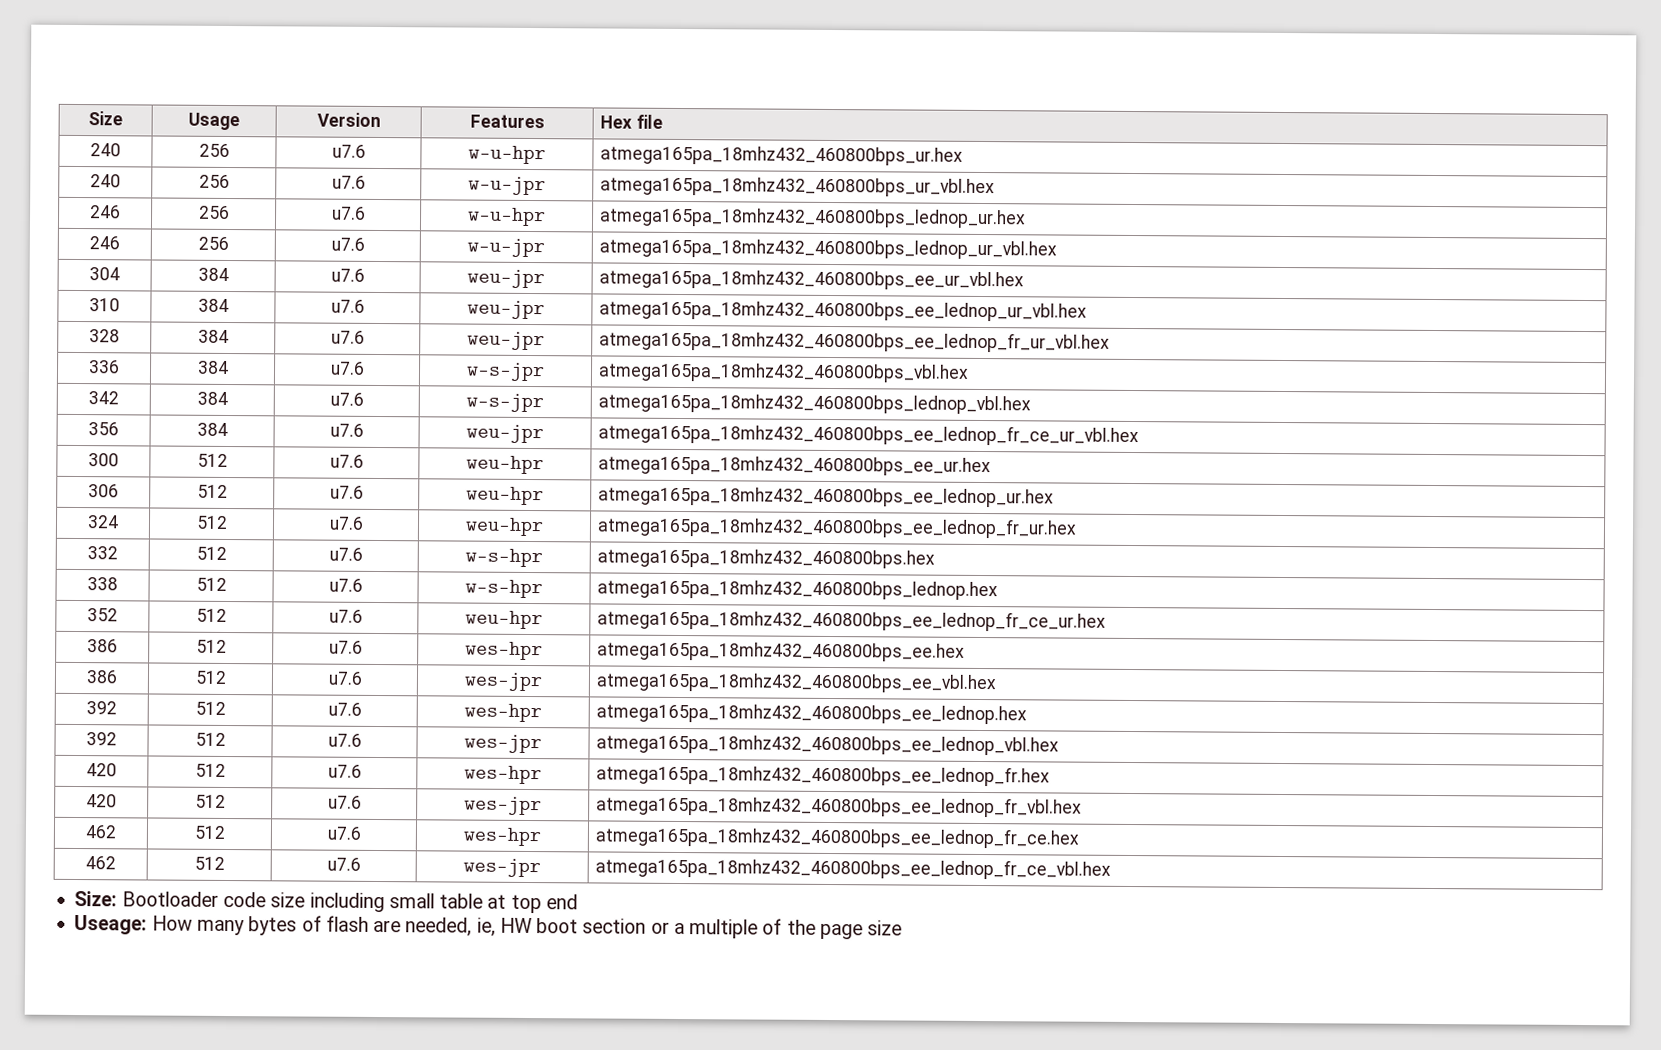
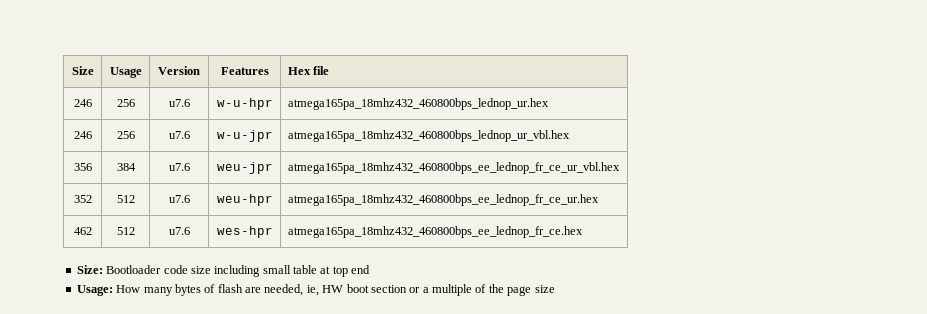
- 240 | 256 | u7.6 | w-u-hpr | atmega165pa_18mhz432_460800bps_ur.hex
- 240 | 256 | u7.6 | w-u-jpr | atmega165pa_18mhz432_460800bps_ur_vbl.hex
- 304 | 384 | u7.6 | weu-jpr | atmega165pa_18mhz432_460800bps_ee_ur_vbl.hex
- 310 | 384 | u7.6 | weu-jpr | atmega165pa_18mhz432_460800bps_ee_lednop_ur_vbl.hex
- 328 | 384 | u7.6 | weu-jpr | atmega165pa_18mhz432_460800bps_ee_lednop_fr_ur_vbl.hex
- 336 | 384 | u7.6 | w-s-jpr | atmega165pa_18mhz432_460800bps_vbl.hex
- 342 | 384 | u7.6 | w-s-jpr | atmega165pa_18mhz432_460800bps_lednop_vbl.hex
- 300 | 512 | u7.6 | weu-hpr | atmega165pa_18mhz432_460800bps_ee_ur.hex
- 306 | 512 | u7.6 | weu-hpr | atmega165pa_18mhz432_460800bps_ee_lednop_ur.hex
- 324 | 512 | u7.6 | weu-hpr | atmega165pa_18mhz432_460800bps_ee_lednop_fr_ur.hex
- 332 | 512 | u7.6 | w-s-hpr | atmega165pa_18mhz432_460800bps.hex
- 338 | 512 | u7.6 | w-s-hpr | atmega165pa_18mhz432_460800bps_lednop.hex
- 386 | 512 | u7.6 | wes-hpr | atmega165pa_18mhz432_460800bps_ee.hex
- 386 | 512 | u7.6 | wes-jpr | atmega165pa_18mhz432_460800bps_ee_vbl.hex
- 392 | 512 | u7.6 | wes-hpr | atmega165pa_18mhz432_460800bps_ee_lednop.hex
- 392 | 512 | u7.6 | wes-jpr | atmega165pa_18mhz432_460800bps_ee_lednop_vbl.hex
- 420 | 512 | u7.6 | wes-hpr | atmega165pa_18mhz432_460800bps_ee_lednop_fr.hex
- 420 | 512 | u7.6 | wes-jpr | atmega165pa_18mhz432_460800bps_ee_lednop_fr_vbl.hex
- 462 | 512 | u7.6 | wes-jpr | atmega165pa_18mhz432_460800bps_ee_lednop_fr_ce_vbl.hex
- Useage: How many bytes of flash are needed, ie, HW boot section or a multiple of the page size
+ Usage: How many bytes of flash are needed, ie, HW boot section or a multiple of the page size

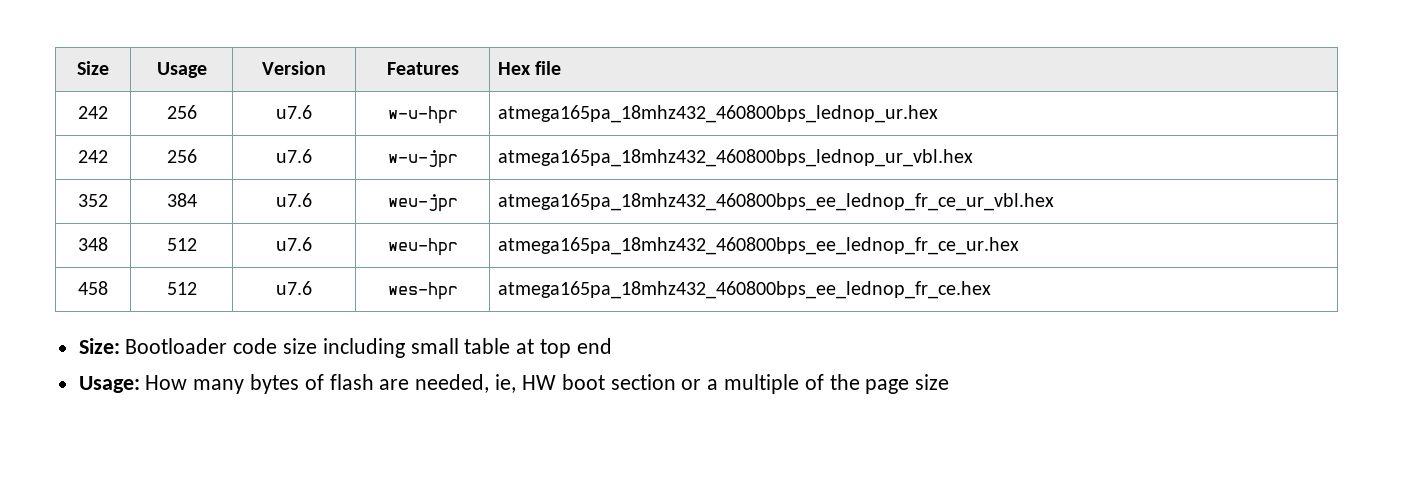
- 246 | 256 | u7.6 | w-u-hpr | atmega165pa_18mhz432_460800bps_lednop_ur.hex
+ 242 | 256 | u7.6 | w-u-hpr | atmega165pa_18mhz432_460800bps_lednop_ur.hex
- 246 | 256 | u7.6 | w-u-jpr | atmega165pa_18mhz432_460800bps_lednop_ur_vbl.hex
+ 242 | 256 | u7.6 | w-u-jpr | atmega165pa_18mhz432_460800bps_lednop_ur_vbl.hex
- 356 | 384 | u7.6 | weu-jpr | atmega165pa_18mhz432_460800bps_ee_lednop_fr_ce_ur_vbl.hex
+ 352 | 384 | u7.6 | weu-jpr | atmega165pa_18mhz432_460800bps_ee_lednop_fr_ce_ur_vbl.hex
- 352 | 512 | u7.6 | weu-hpr | atmega165pa_18mhz432_460800bps_ee_lednop_fr_ce_ur.hex
+ 348 | 512 | u7.6 | weu-hpr | atmega165pa_18mhz432_460800bps_ee_lednop_fr_ce_ur.hex
- 462 | 512 | u7.6 | wes-hpr | atmega165pa_18mhz432_460800bps_ee_lednop_fr_ce.hex
+ 458 | 512 | u7.6 | wes-hpr | atmega165pa_18mhz432_460800bps_ee_lednop_fr_ce.hex

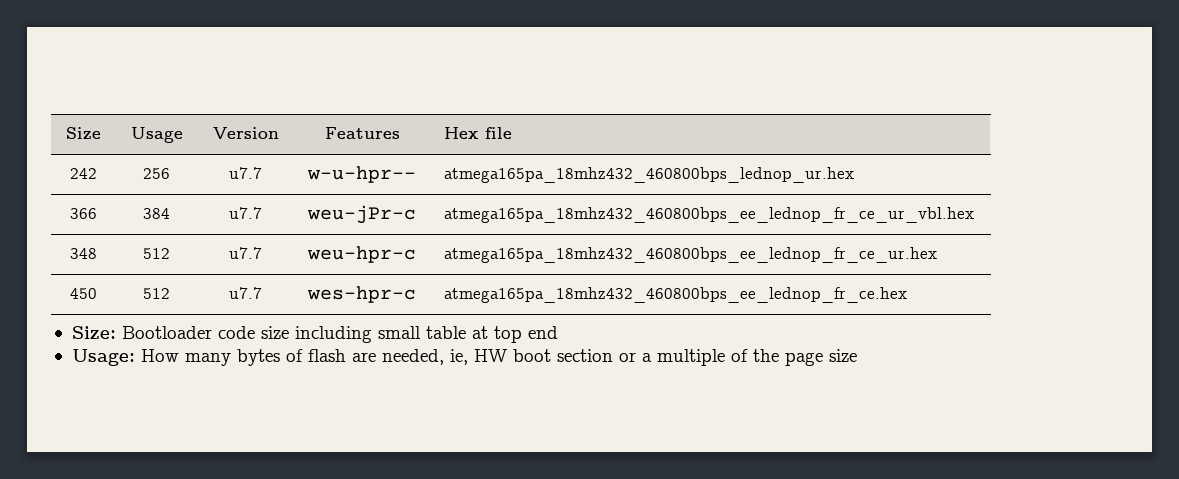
- 242 | 256 | u7.6 | w-u-hpr | atmega165pa_18mhz432_460800bps_lednop_ur.hex
+ 242 | 256 | u7.7 | w-u-hpr-- | atmega165pa_18mhz432_460800bps_lednop_ur.hex
- 242 | 256 | u7.6 | w-u-jpr | atmega165pa_18mhz432_460800bps_lednop_ur_vbl.hex
- 352 | 384 | u7.6 | weu-jpr | atmega165pa_18mhz432_460800bps_ee_lednop_fr_ce_ur_vbl.hex
+ 366 | 384 | u7.7 | weu-jPr-c | atmega165pa_18mhz432_460800bps_ee_lednop_fr_ce_ur_vbl.hex
- 348 | 512 | u7.6 | weu-hpr | atmega165pa_18mhz432_460800bps_ee_lednop_fr_ce_ur.hex
+ 348 | 512 | u7.7 | weu-hpr-c | atmega165pa_18mhz432_460800bps_ee_lednop_fr_ce_ur.hex
- 458 | 512 | u7.6 | wes-hpr | atmega165pa_18mhz432_460800bps_ee_lednop_fr_ce.hex
+ 450 | 512 | u7.7 | wes-hpr-c | atmega165pa_18mhz432_460800bps_ee_lednop_fr_ce.hex

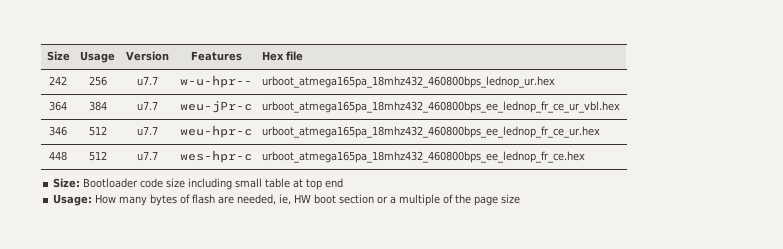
- 242 | 256 | u7.7 | w-u-hpr-- | atmega165pa_18mhz432_460800bps_lednop_ur.hex
- 366 | 384 | u7.7 | weu-jPr-c | atmega165pa_18mhz432_460800bps_ee_lednop_fr_ce_ur_vbl.hex
- 348 | 512 | u7.7 | weu-hpr-c | atmega165pa_18mhz432_460800bps_ee_lednop_fr_ce_ur.hex
- 450 | 512 | u7.7 | wes-hpr-c | atmega165pa_18mhz432_460800bps_ee_lednop_fr_ce.hex
+ 242 | 256 | u7.7 | w-u-hpr-- | urboot_atmega165pa_18mhz432_460800bps_lednop_ur.hex
+ 364 | 384 | u7.7 | weu-jPr-c | urboot_atmega165pa_18mhz432_460800bps_ee_lednop_fr_ce_ur_vbl.hex
+ 346 | 512 | u7.7 | weu-hpr-c | urboot_atmega165pa_18mhz432_460800bps_ee_lednop_fr_ce_ur.hex
+ 448 | 512 | u7.7 | wes-hpr-c | urboot_atmega165pa_18mhz432_460800bps_ee_lednop_fr_ce.hex

